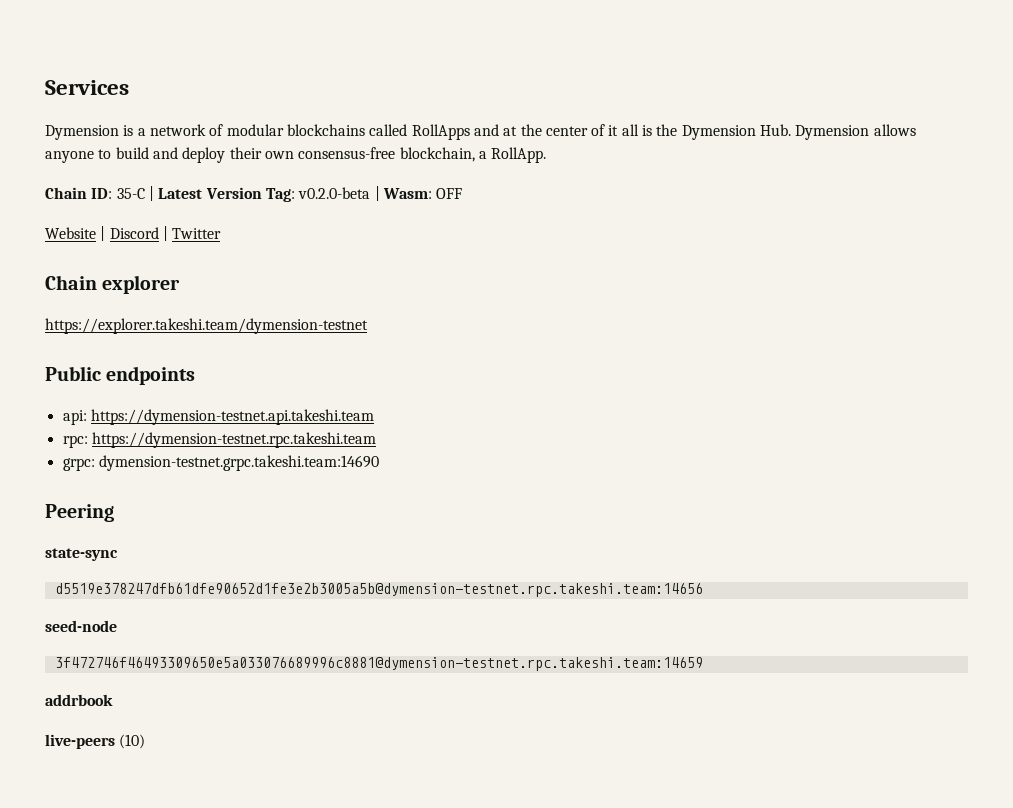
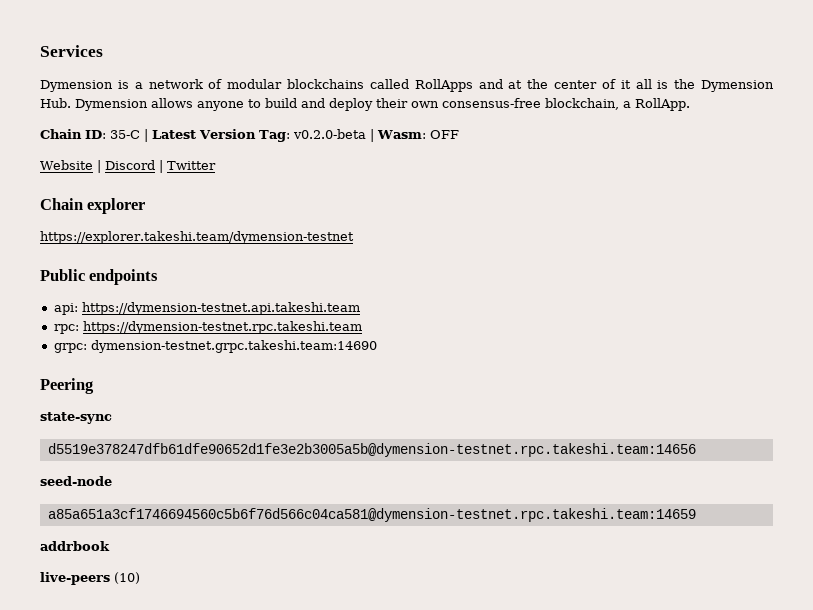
- 3f472746f46493309650e5a033076689996c8881@dymension-testnet.rpc.takeshi.team:14659
+ a85a651a3cf1746694560c5b6f76d566c04ca581@dymension-testnet.rpc.takeshi.team:14659

